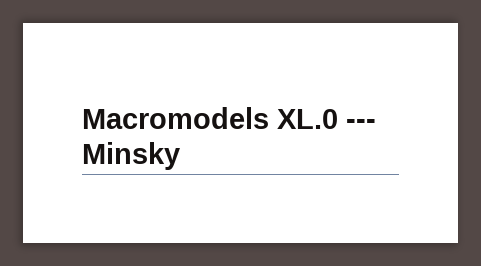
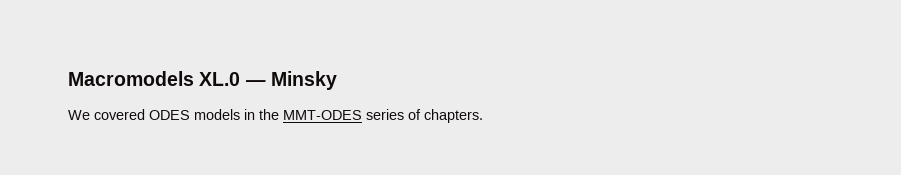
- Macromodels XL.0 --- Minsky
+ Macromodels XL.0 — Minsky
+ We covered ODES models in the MMT-ODES series of chapters.

